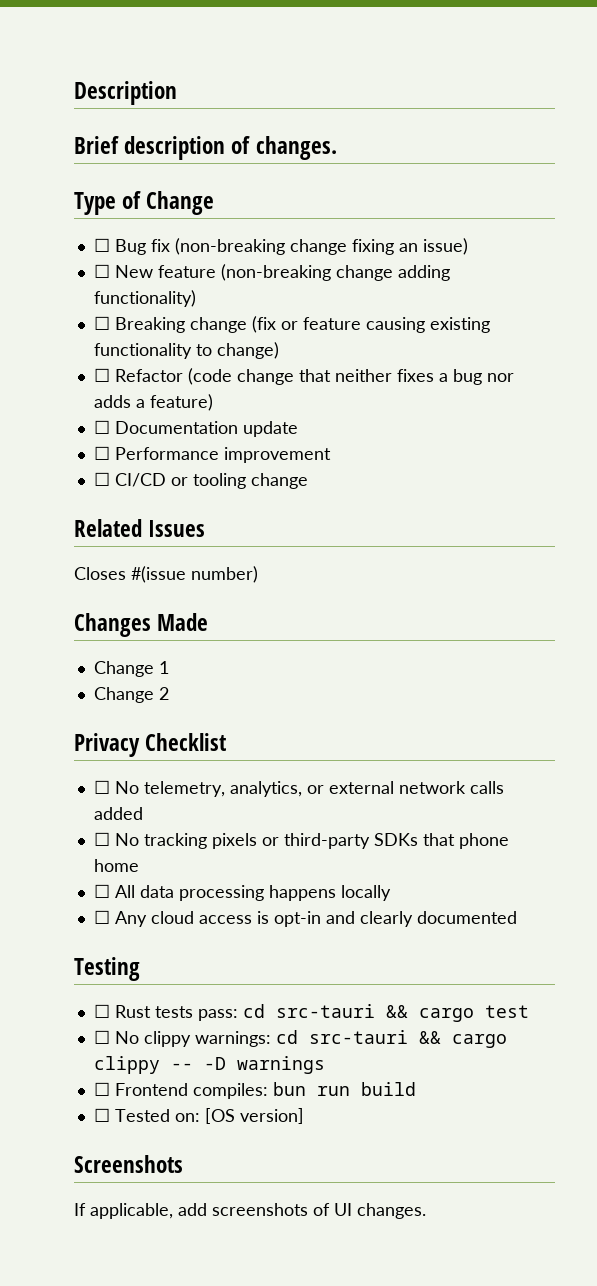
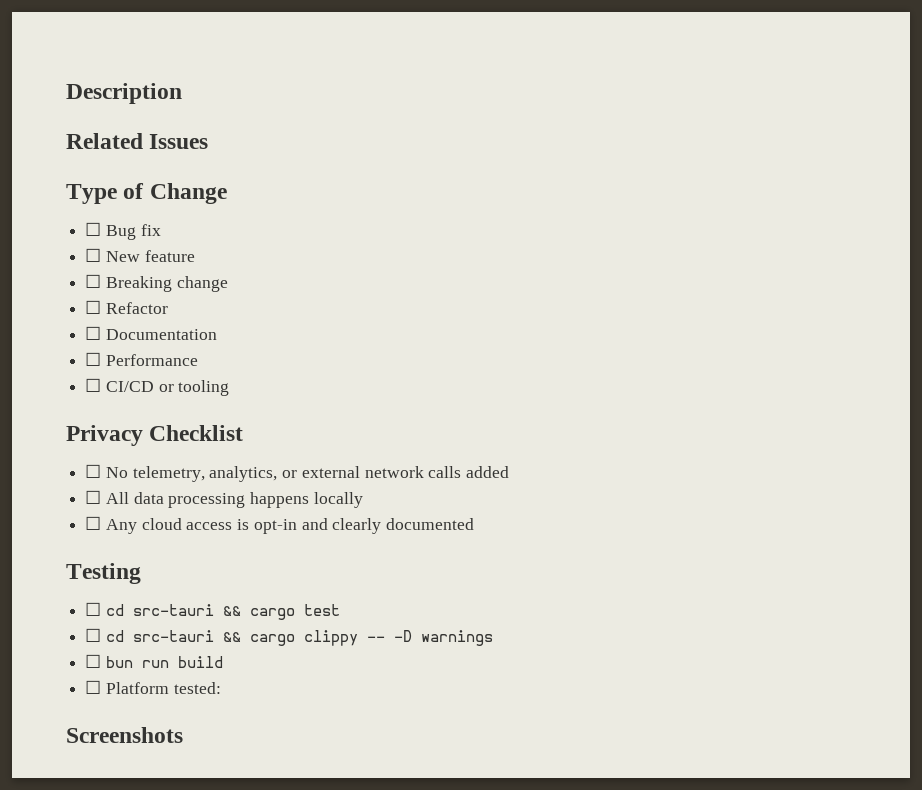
- Brief description of changes.
+ Related Issues
- ☐ Bug fix (non-breaking change fixing an issue)
+ ☐ Bug fix
- ☐ New feature (non-breaking change adding functionality)
+ ☐ New feature
- ☐ Breaking change (fix or feature causing existing functionality to change)
- ☐ Refactor (code change that neither fixes a bug nor adds a feature)
+ ☐ Breaking change
+ ☐ Refactor
- ☐ Documentation update
+ ☐ Documentation
- ☐ Performance improvement
+ ☐ Performance
- ☐ CI/CD or tooling change
- Related Issues
- Closes #(issue number)
- Changes Made
- Change 1
- Change 2
+ ☐ CI/CD or tooling
- ☐ No tracking pixels or third-party SDKs that phone home
- ☐ Rust tests pass: cd src-tauri && cargo test
+ ☐ cd src-tauri && cargo test
- ☐ No clippy warnings: cd src-tauri && cargo clippy -- -D warnings
+ ☐ cd src-tauri && cargo clippy -- -D warnings
- ☐ Frontend compiles: bun run build
+ ☐ bun run build
- ☐ Tested on: [OS version]
+ ☐ Platform tested:
  Screenshots
- If applicable, add screenshots of UI changes.

